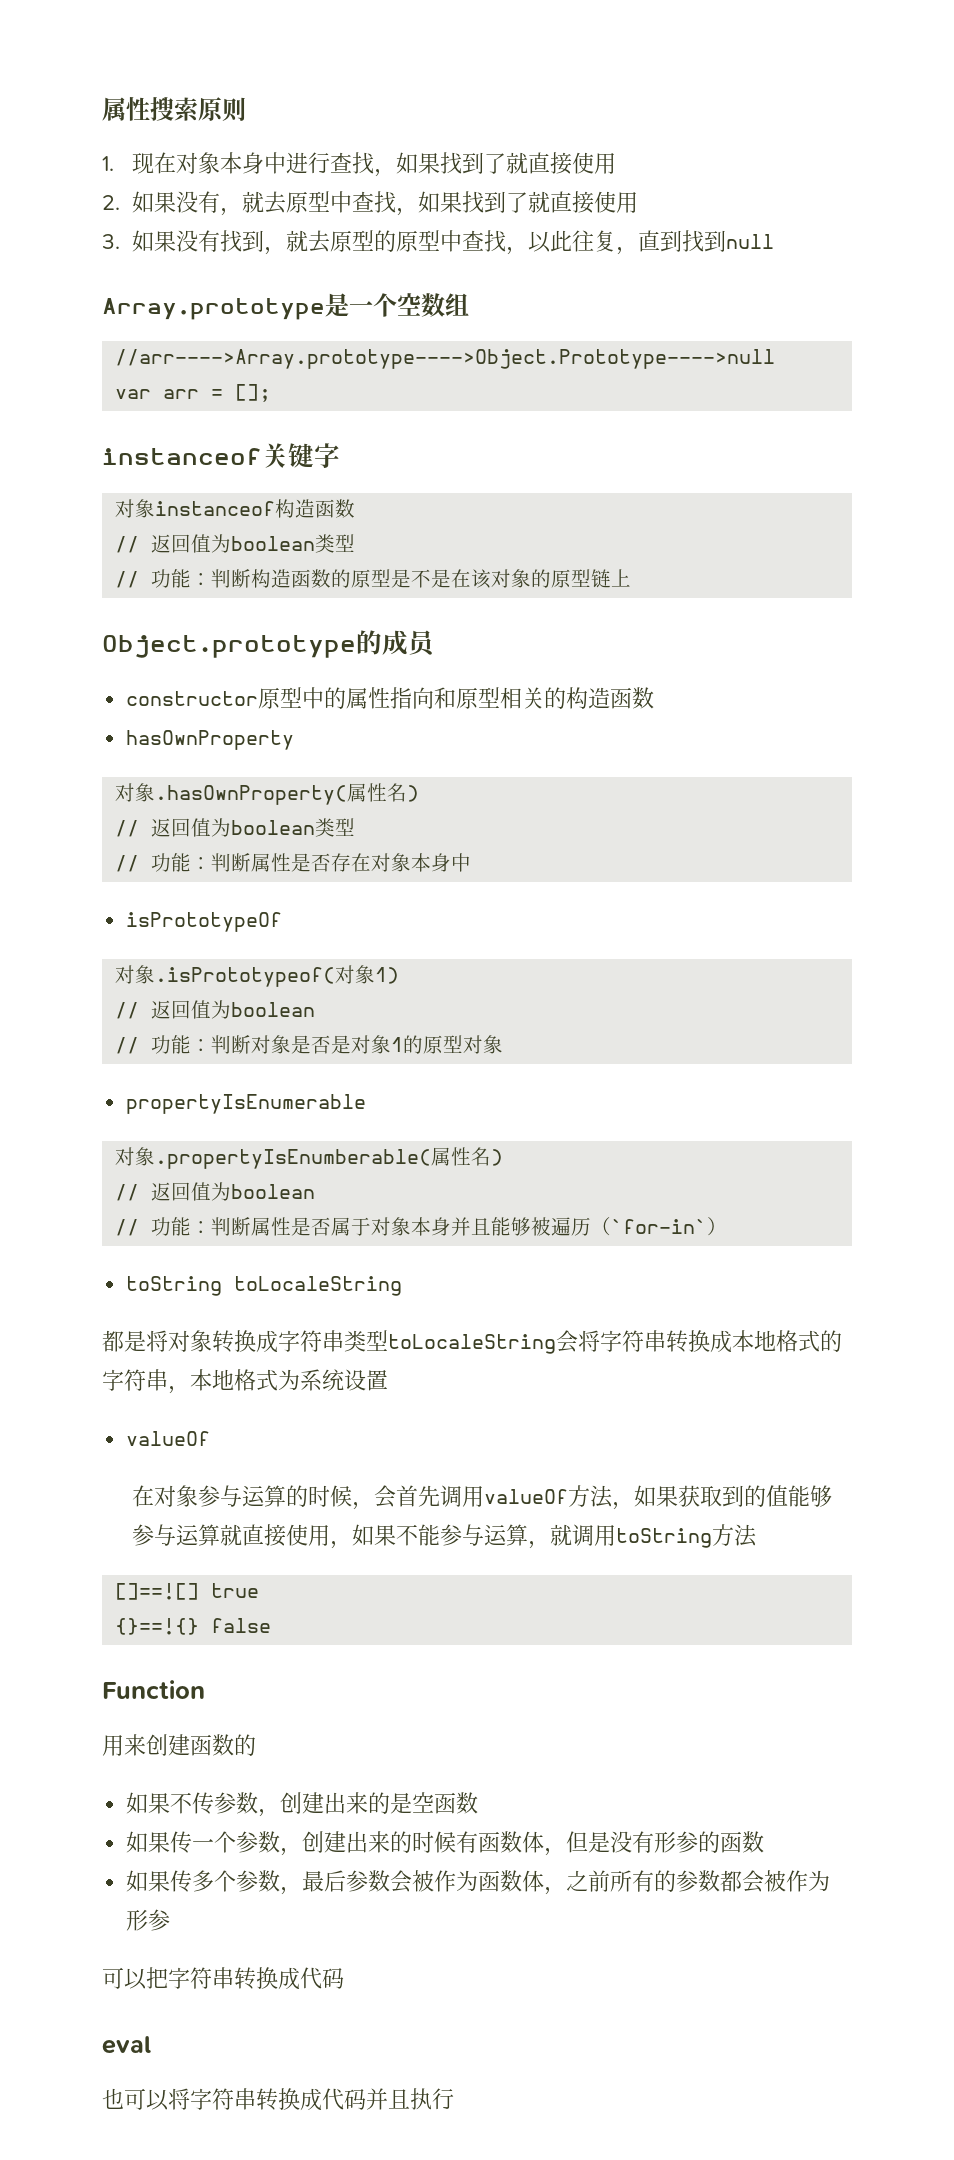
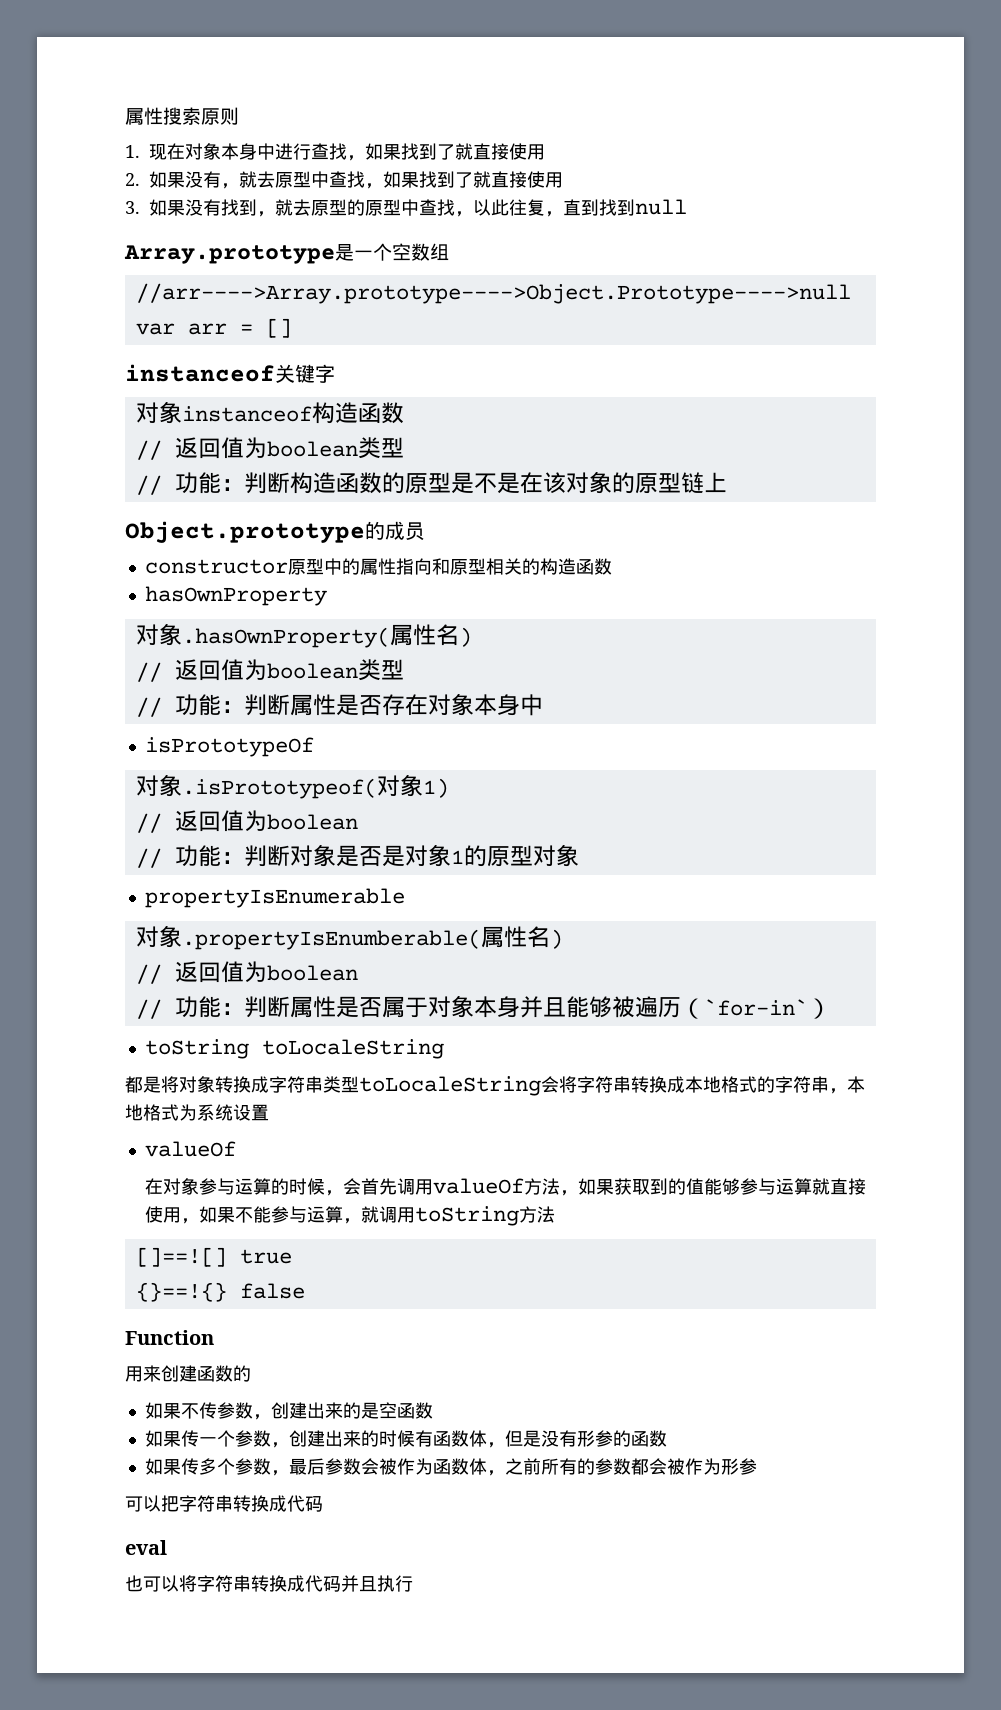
- var arr = [];
+ var arr = []

